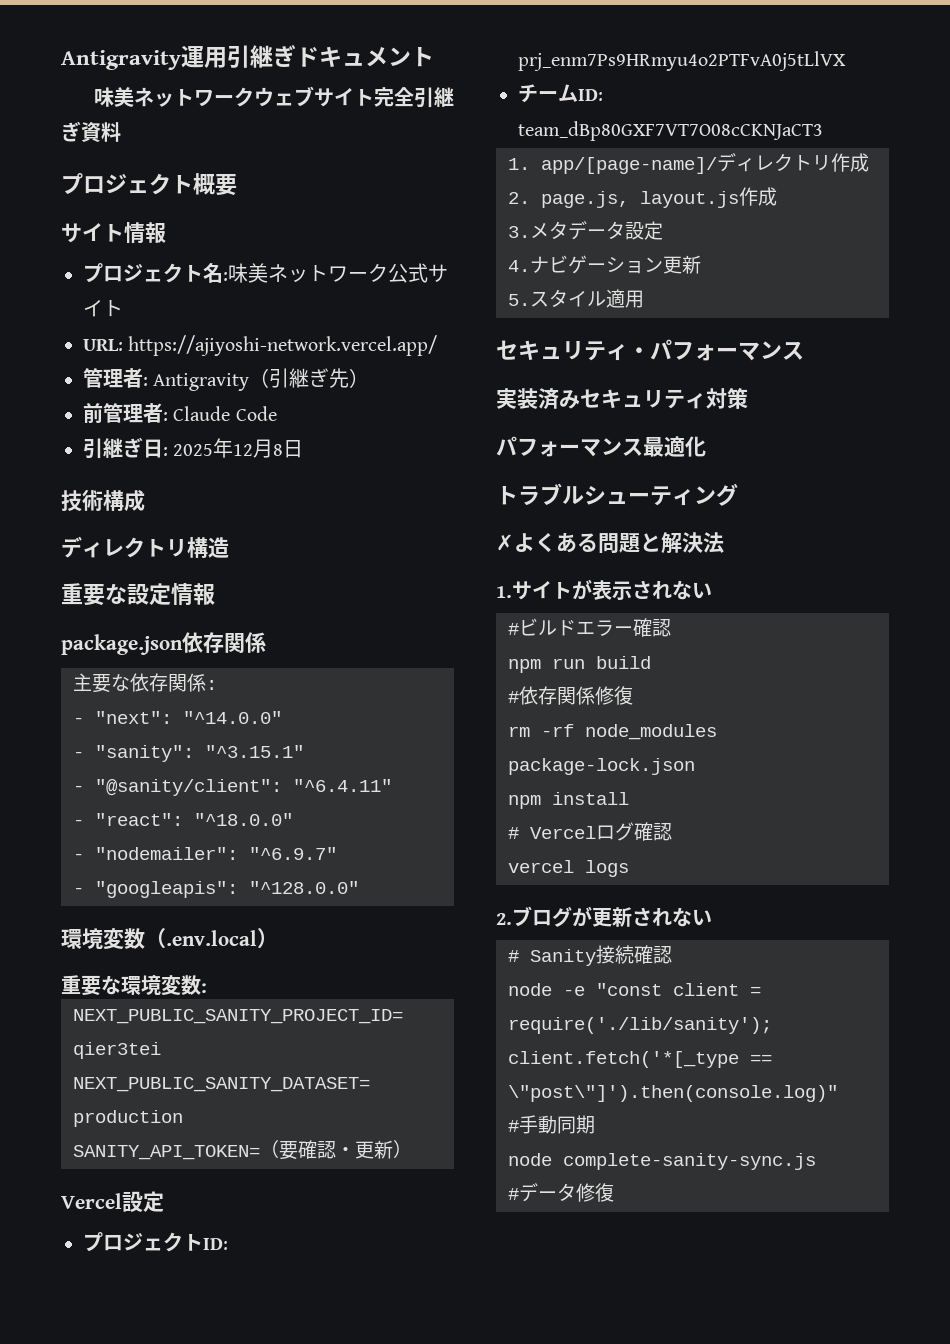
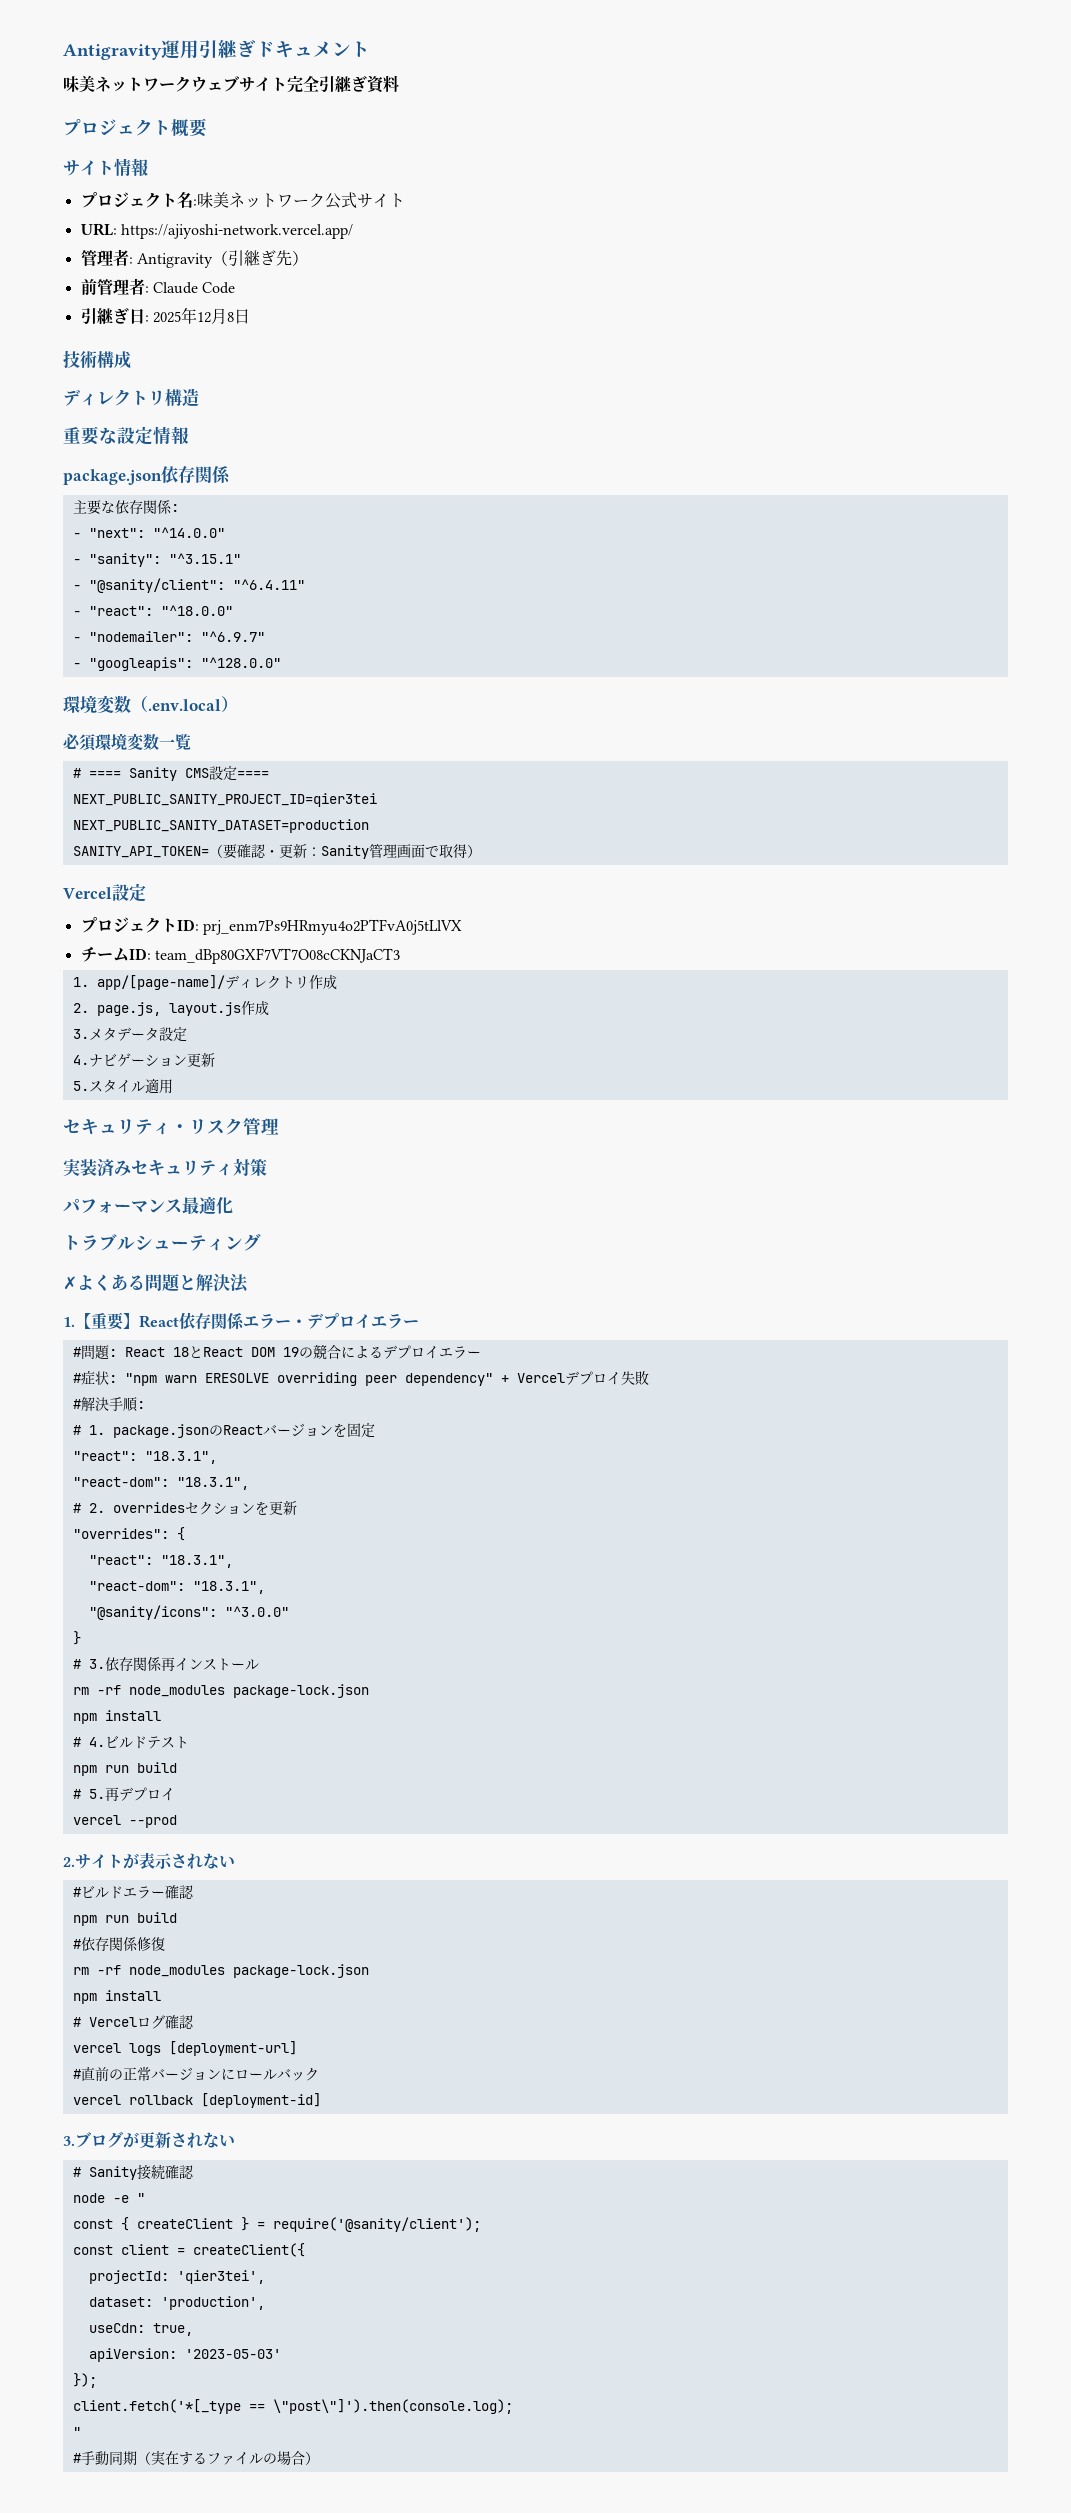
- 重要な環境変数:
+ 必須環境変数一覧
+ # ==== Sanity CMS設定====
- SANITY_API_TOKEN=（要確認・更新）
+ SANITY_API_TOKEN=（要確認・更新：Sanity管理画面で取得）
- セキュリティ・パフォーマンス
+ セキュリティ・リスク管理
- 1.サイトが表示されない
+ 1.【重要】React依存関係エラー・デプロイエラー
+ #問題: React 18とReact DOM 19の競合によるデプロイエラー
+ #症状: "npm warn ERESOLVE overriding peer dependency" + Vercelデプロイ失敗
+ #解決手順:
+ # 1. package.jsonのReactバージョンを固定
+ "react": "18.3.1",
+ "react-dom": "18.3.1",
+ # 2. overridesセクションを更新
+ "overrides": {
+ "react": "18.3.1",
+ "react-dom": "18.3.1",
+ "@sanity/icons": "^3.0.0"
+ }
+ # 3.依存関係再インストール
+ rm -rf node_modules package-lock.json
+ npm install
+ # 4.ビルドテスト
+ npm run build
+ # 5.再デプロイ
+ vercel --prod
+ 2.サイトが表示されない
- vercel logs
- 2.ブログが更新されない
+ vercel logs [deployment-url]
+ #直前の正常バージョンにロールバック
+ vercel rollback [deployment-id]
+ 3.ブログが更新されない
- node -e "const client = require('./lib/sanity'); client.fetch('*[_type == \"post\"]').then(console.log)"
- #手動同期
- node complete-sanity-sync.js
- #データ修復
+ node -e "
+ const { createClient } = require('@sanity/client');
+ const client = createClient({
+ projectId: 'qier3tei',
+ dataset: 'production',
+ useCdn: true,
+ apiVersion: '2023-05-03'
+ });
+ client.fetch('*[_type == \"post\"]').then(console.log);
+ "
+ #手動同期（実在するファイルの場合）

